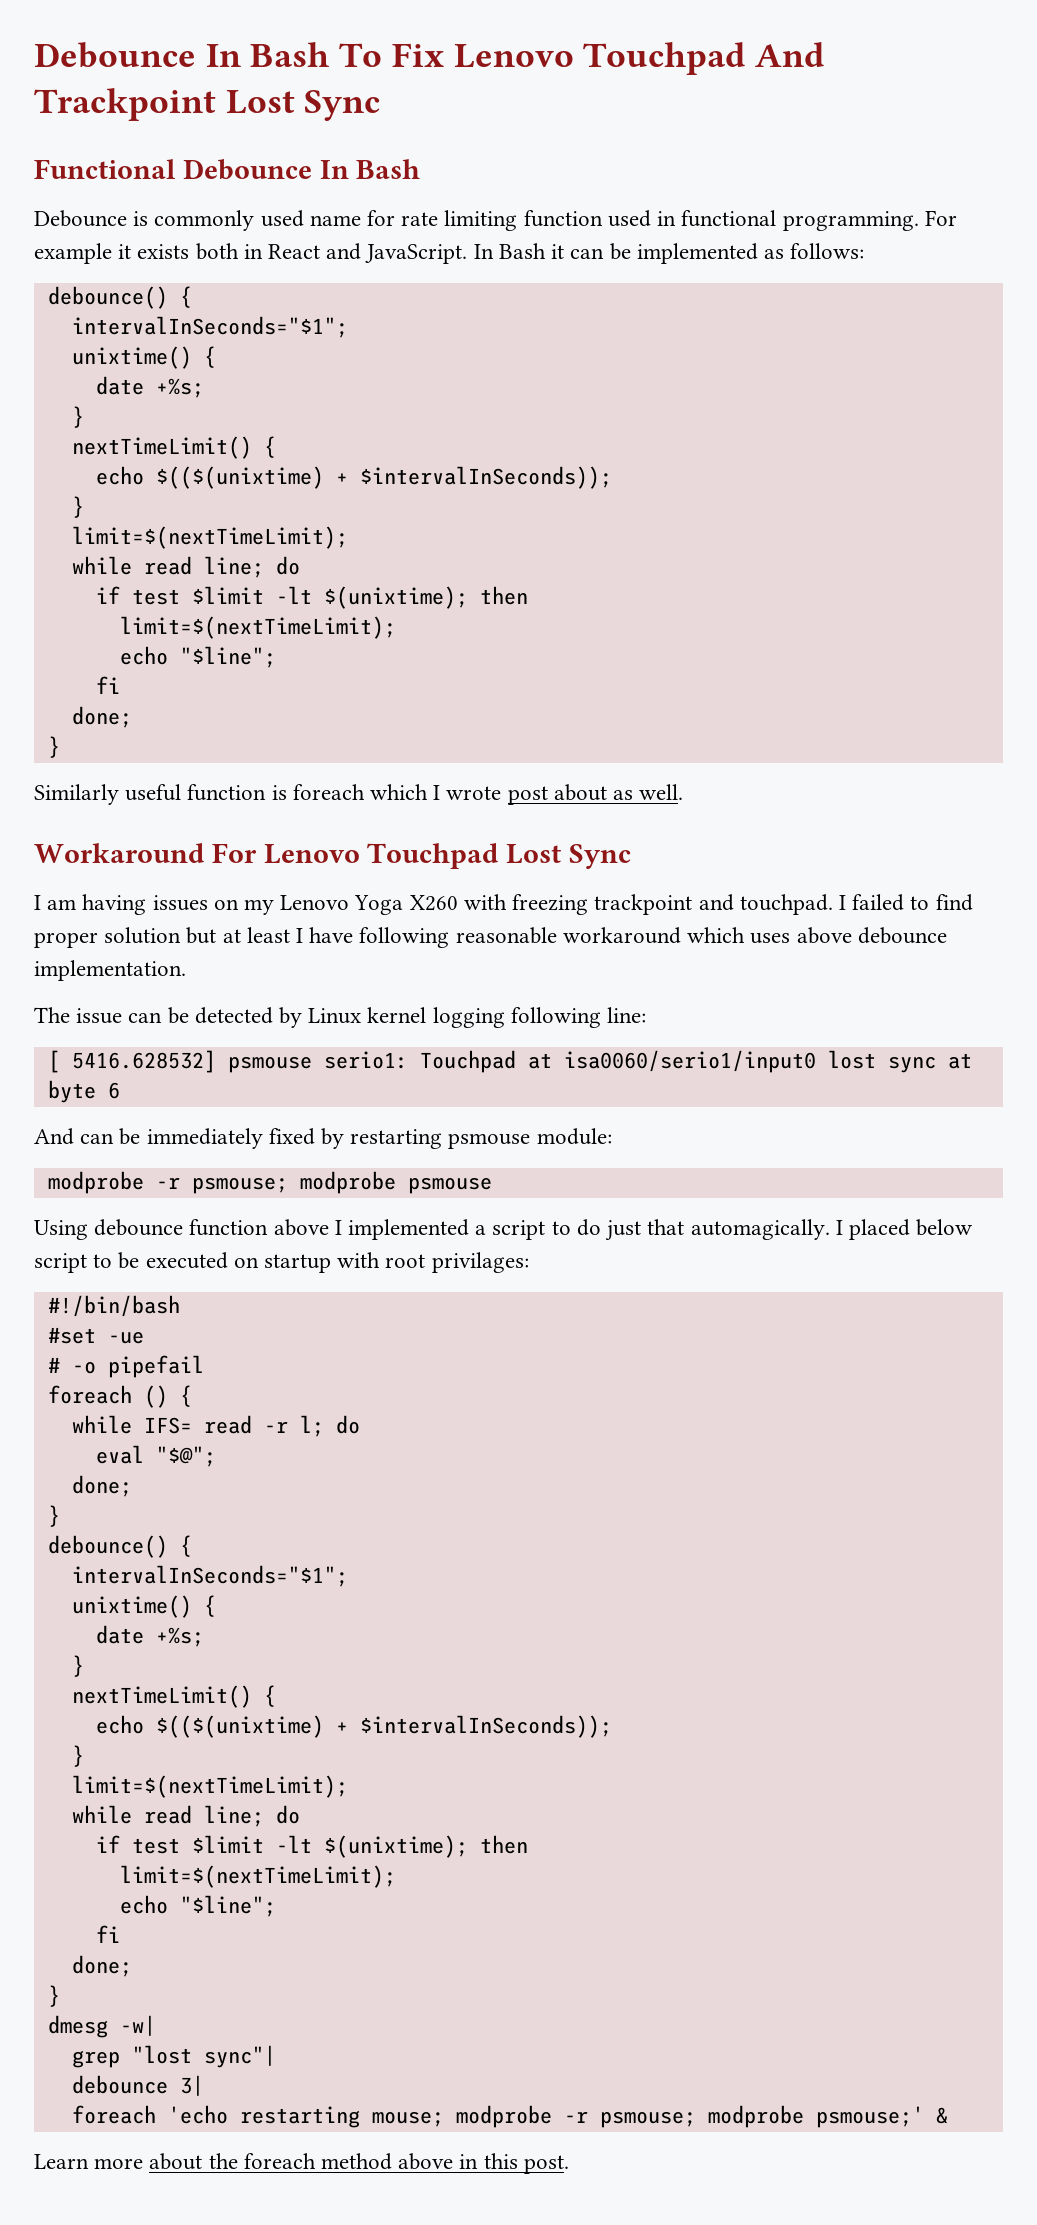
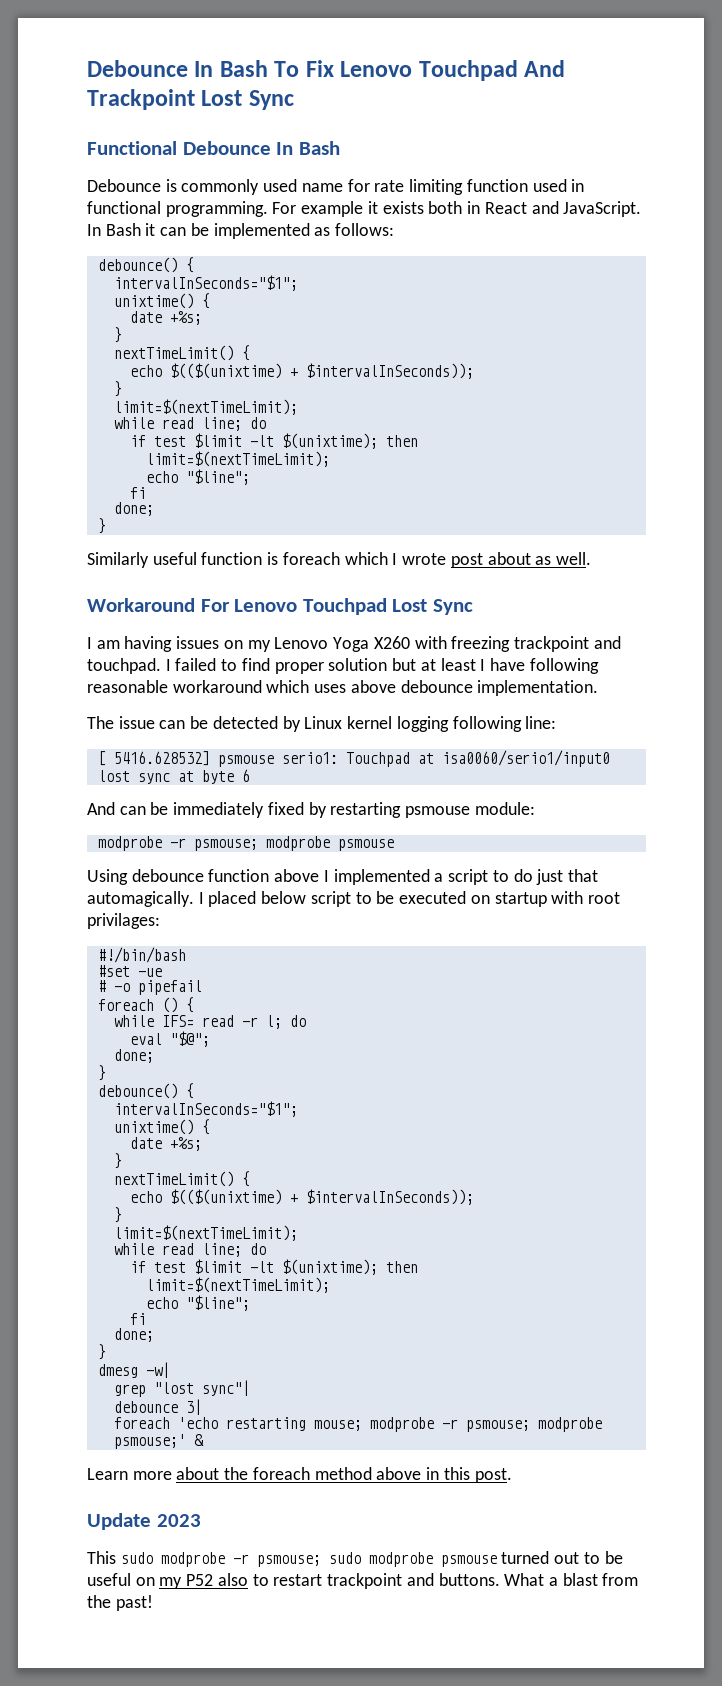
+ Update 2023
+ This sudo modprobe -r psmouse; sudo modprobe psmouse turned out to be useful on my P52 also to restart trackpoint and buttons. What a blast from the past!

